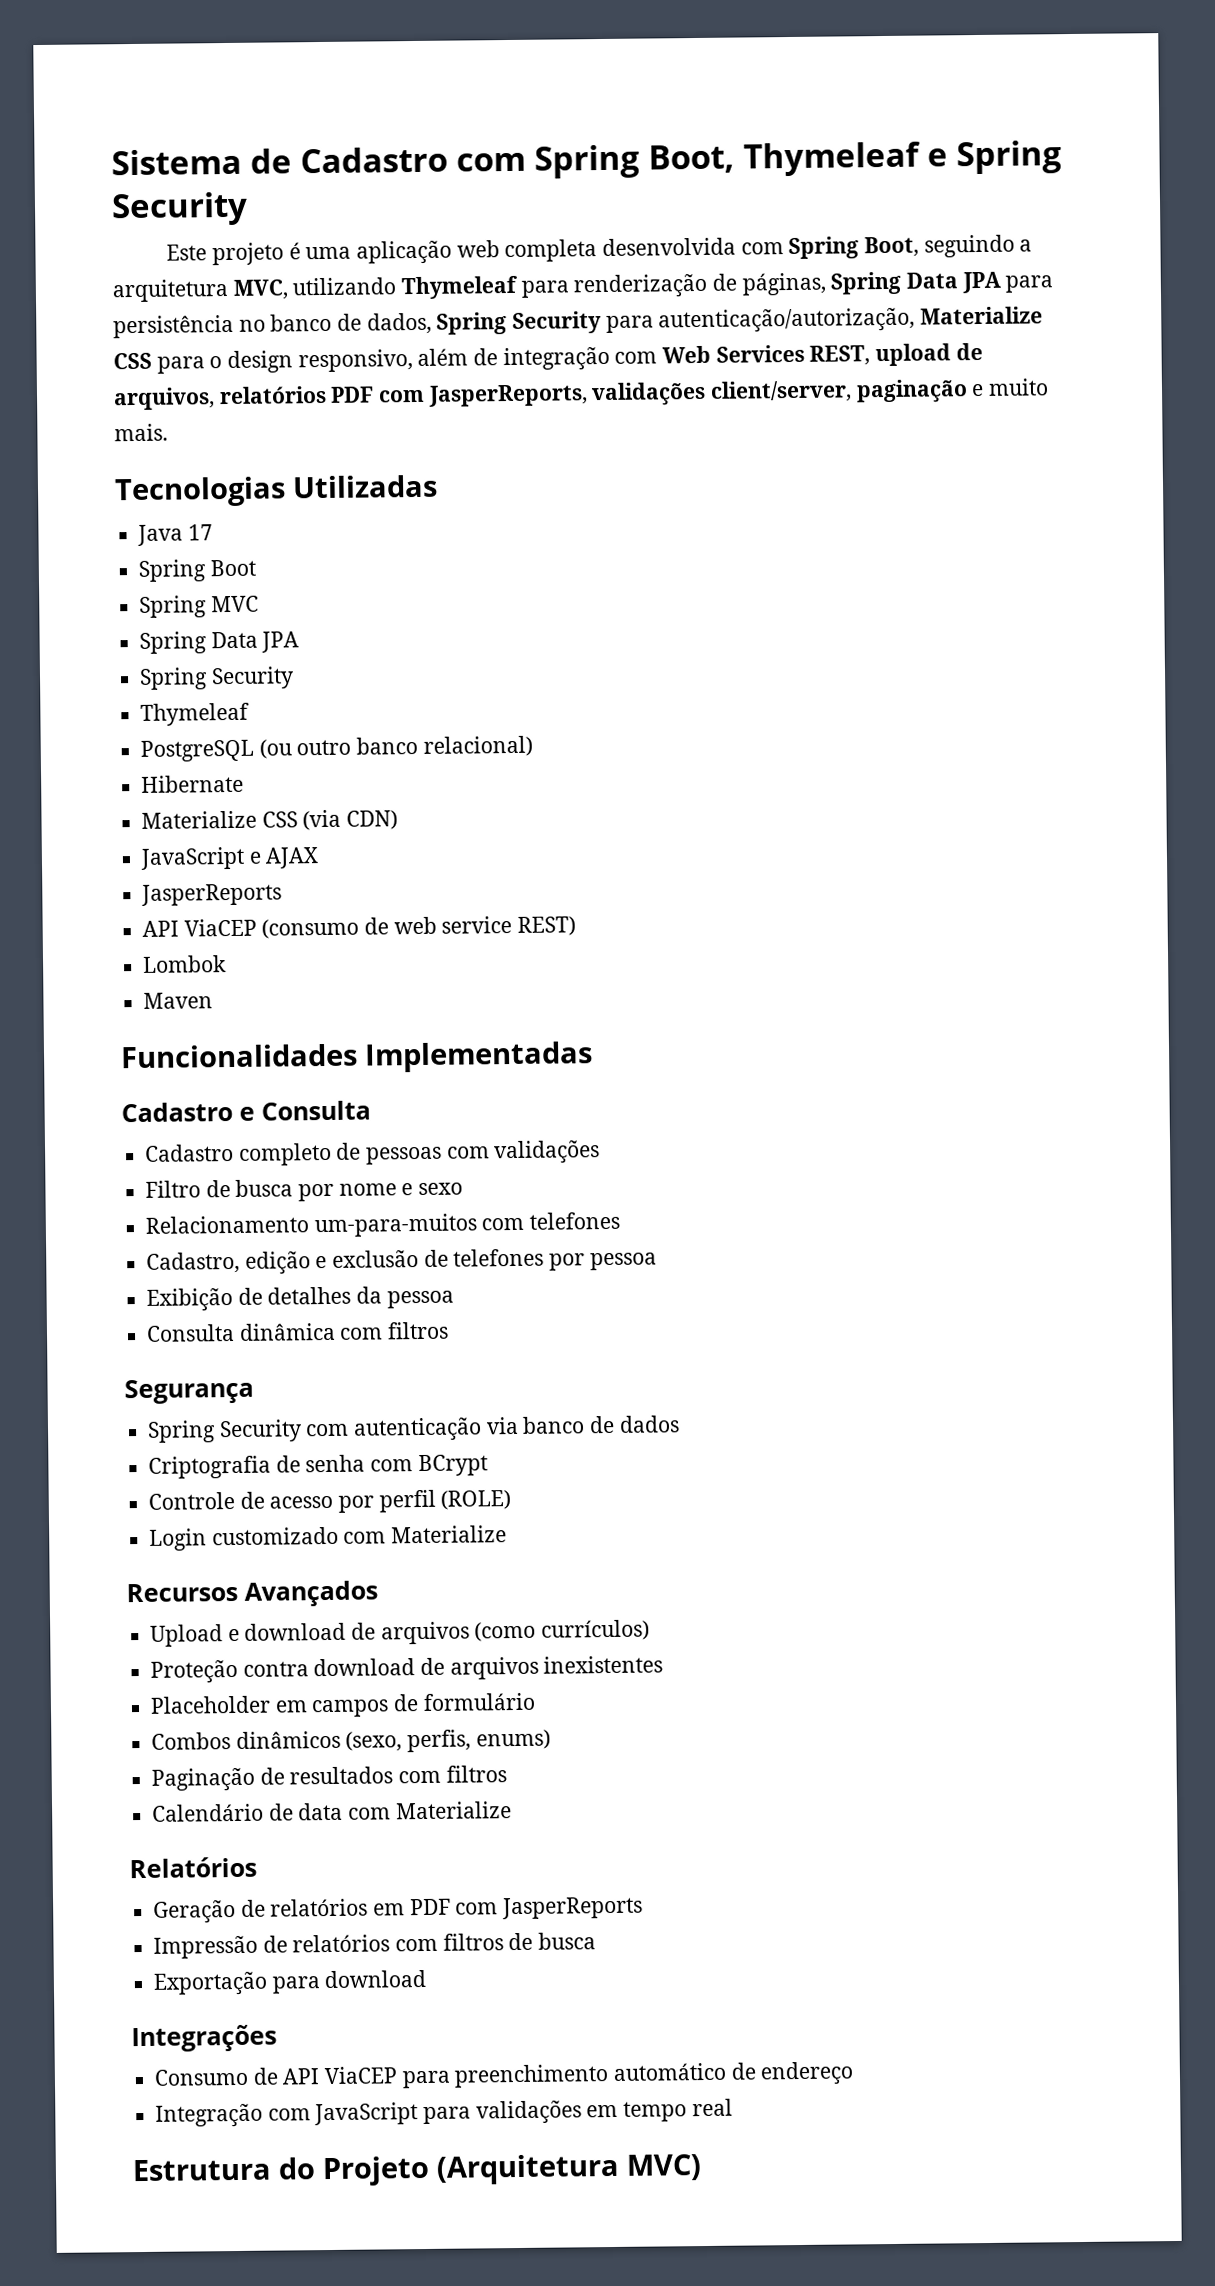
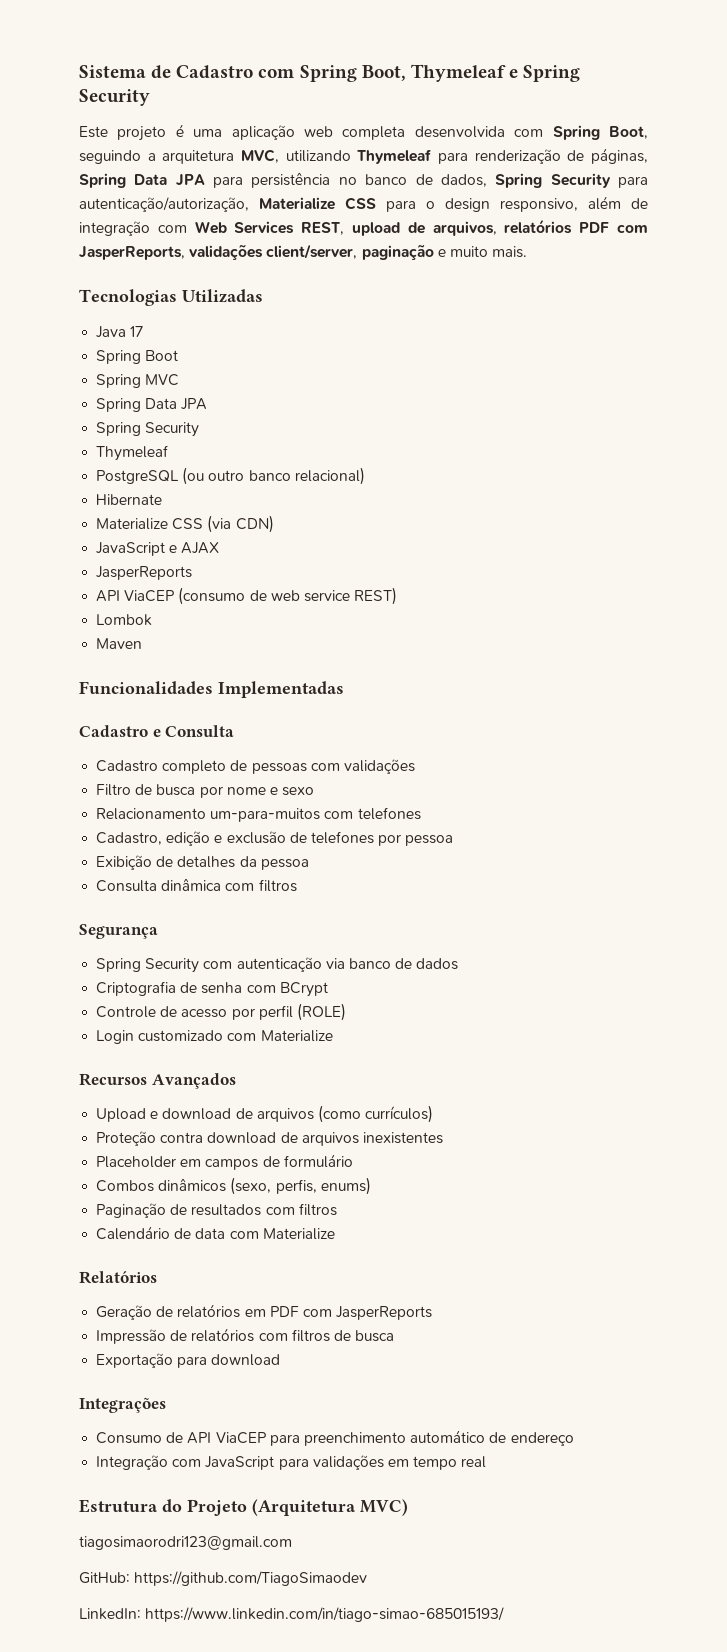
+ tiagosimaorodri123@gmail.com
+ GitHub: https://github.com/TiagoSimaodev
+ LinkedIn: https://www.linkedin.com/in/tiago-simao-685015193/

